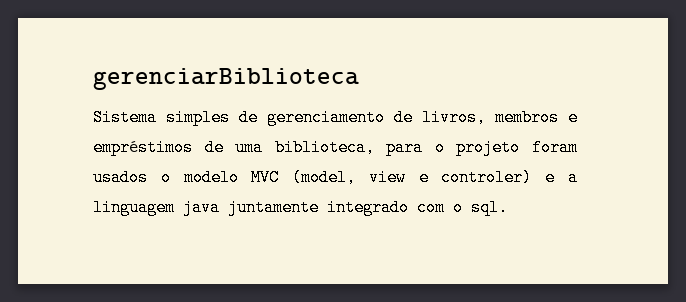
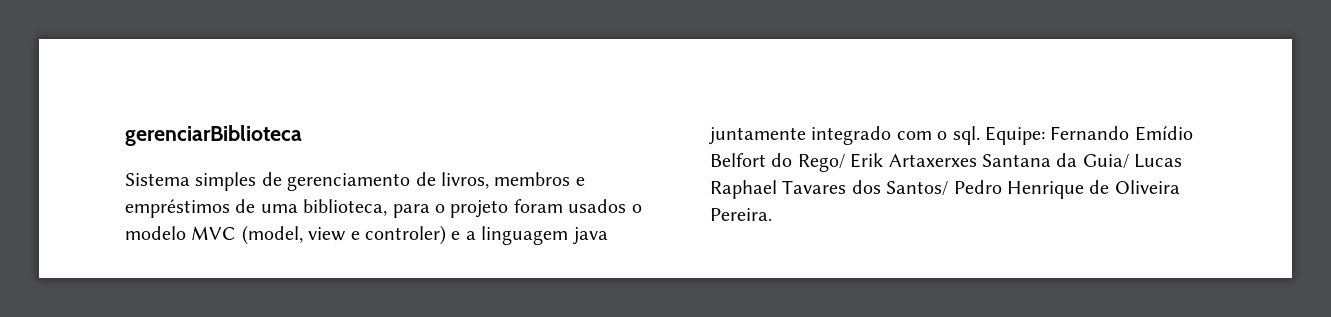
+ Equipe: Fernando Emídio Belfort do Rego/ Erik Artaxerxes Santana da Guia/ Lucas Raphael Tavares dos Santos/ Pedro Henrique de Oliveira Pereira.

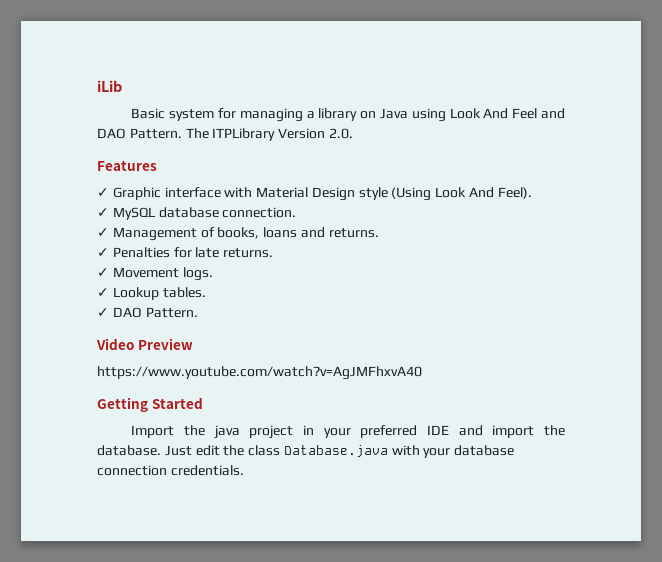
- gerenciarBiblioteca
- Sistema simples de gerenciamento de livros, membros e empréstimos de uma biblioteca, para o projeto foram usados o modelo MVC (model, view e controler) e a linguagem java juntamente integrado com o sql. Equipe: Fernando Emídio Belfort do Rego/ Erik Artaxerxes Santana da Guia/ Lucas Raphael Tavares dos Santos/ Pedro Henrique de Oliveira Pereira.
+ iLib
+ Basic system for managing a library on Java using Look And Feel and DAO Pattern. The ITPLibrary Version 2.0.
+ Features
+ ✓ Graphic interface with Material Design style (Using Look And Feel).
+ ✓ MySQL database connection.
+ ✓ Management of books, loans and returns.
+ ✓ Penalties for late returns.
+ ✓ Movement logs.
+ ✓ Lookup tables.
+ ✓ DAO Pattern.
+ Video Preview
+ https://www.youtube.com/watch?v=AgJMFhxvA40
+ Getting Started
+ Import the java project in your preferred IDE and import the database. Just edit the class Database.java with your database connection credentials.

